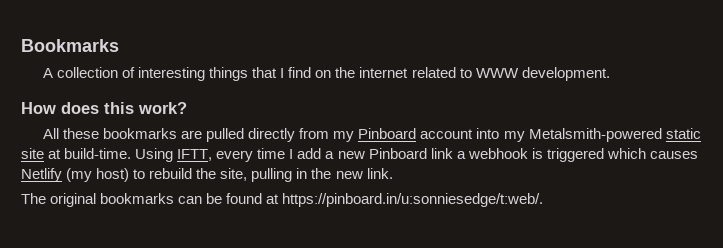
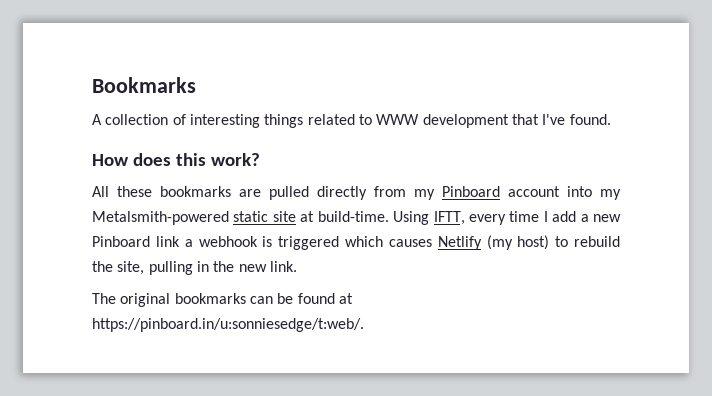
- A collection of interesting things that I find on the internet related to WWW development.
+ A collection of interesting things related to WWW development that I've found.

